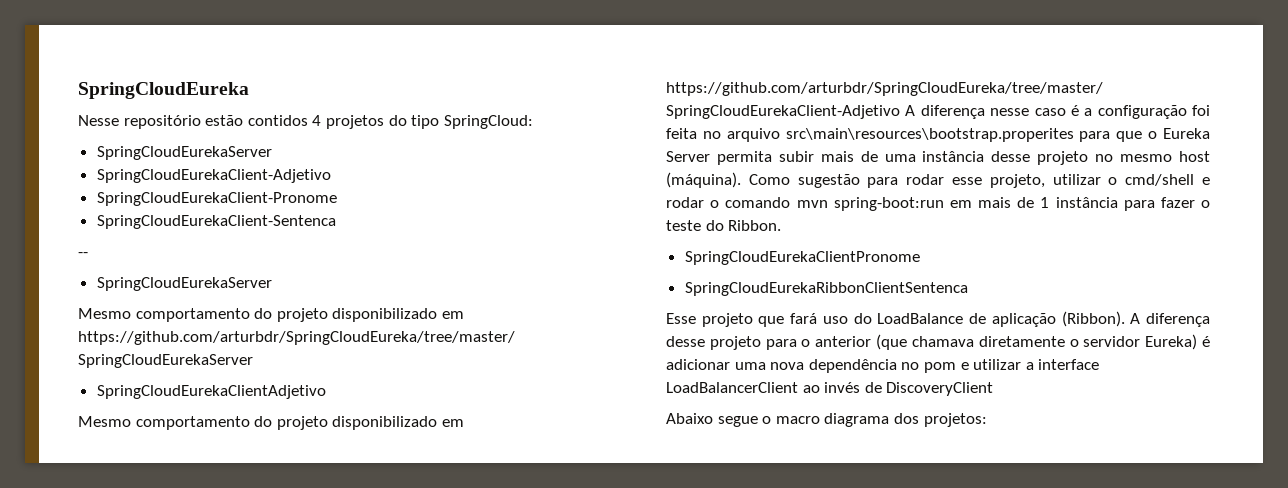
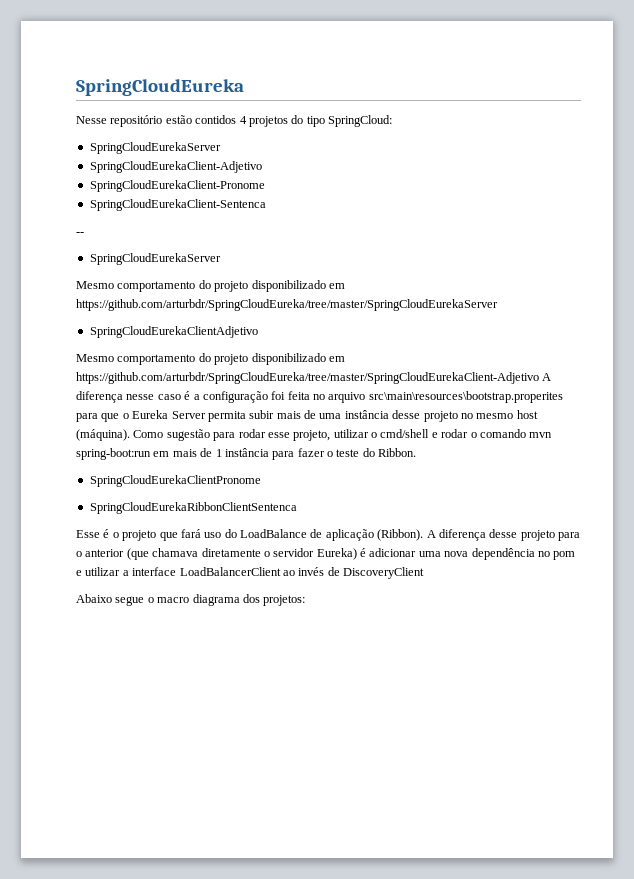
- Esse projeto que fará uso do LoadBalance de aplicação (Ribbon).
+ Esse é o projeto que fará uso do LoadBalance de aplicação (Ribbon).

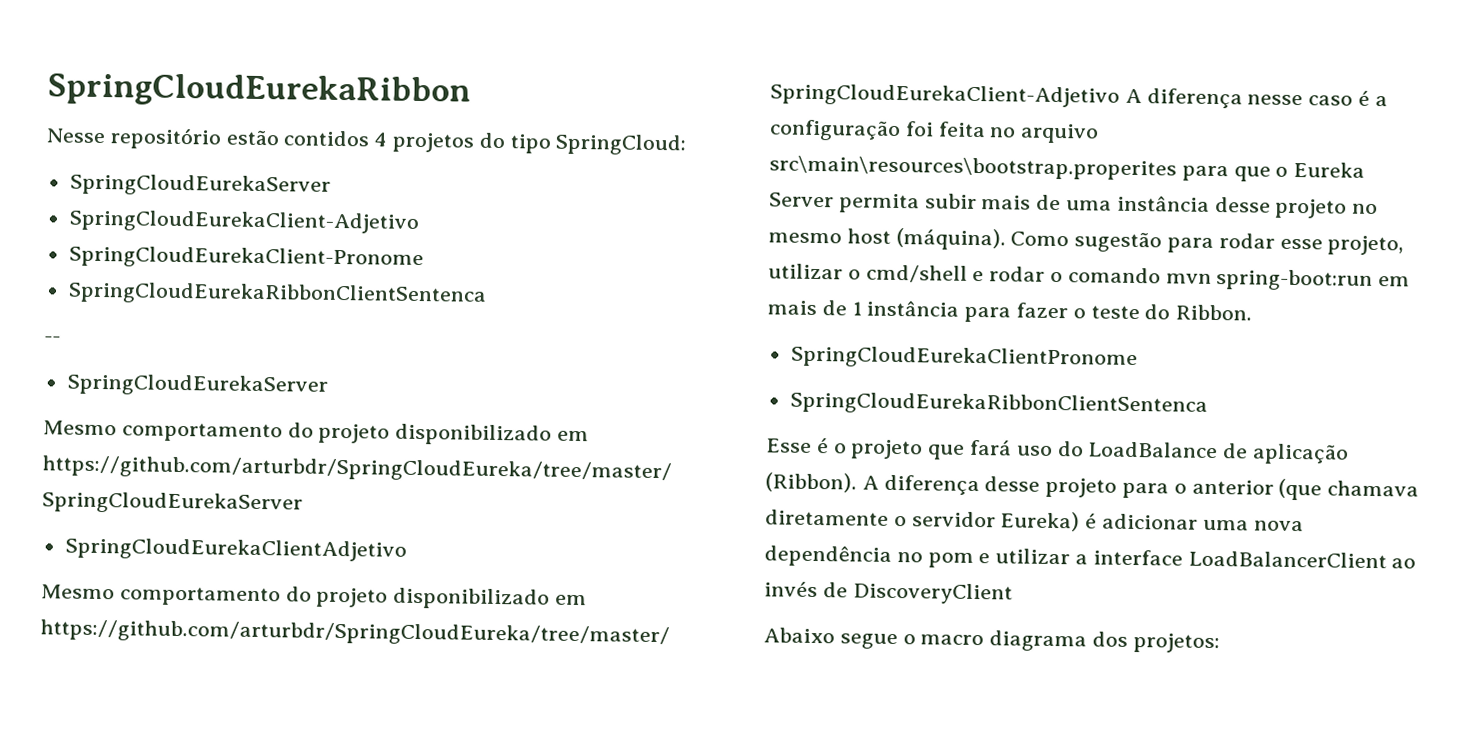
- SpringCloudEureka
+ SpringCloudEurekaRibbon
  SpringCloudEurekaClient-Pronome
- SpringCloudEurekaClient-Sentenca
+ SpringCloudEurekaRibbonClientSentenca

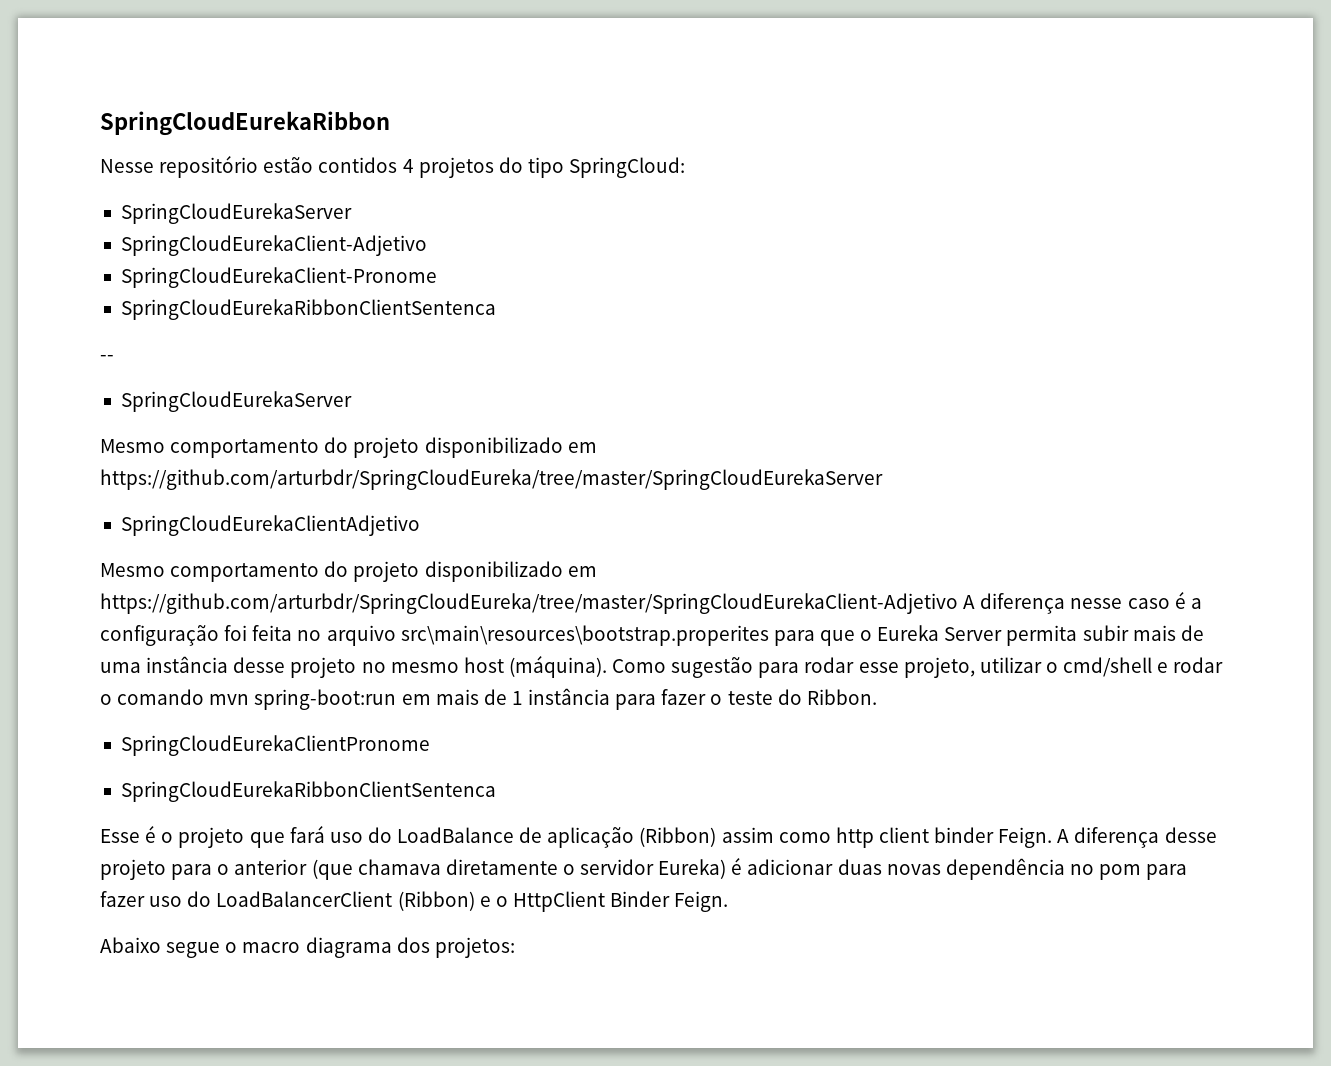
- Esse é o projeto que fará uso do LoadBalance de aplicação (Ribbon).
+ Esse é o projeto que fará uso do LoadBalance de aplicação (Ribbon) assim como http client binder Feign.
- A diferença desse projeto para o anterior (que chamava diretamente o servidor Eureka) é adicionar uma nova dependência no pom e utilizar a interface LoadBalancerClient ao invés de DiscoveryClient
+ A diferença desse projeto para o anterior (que chamava diretamente o servidor Eureka) é adicionar duas novas dependência no pom para fazer uso do LoadBalancerClient (Ribbon) e o HttpClient Binder Feign.

